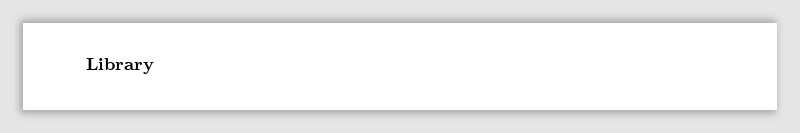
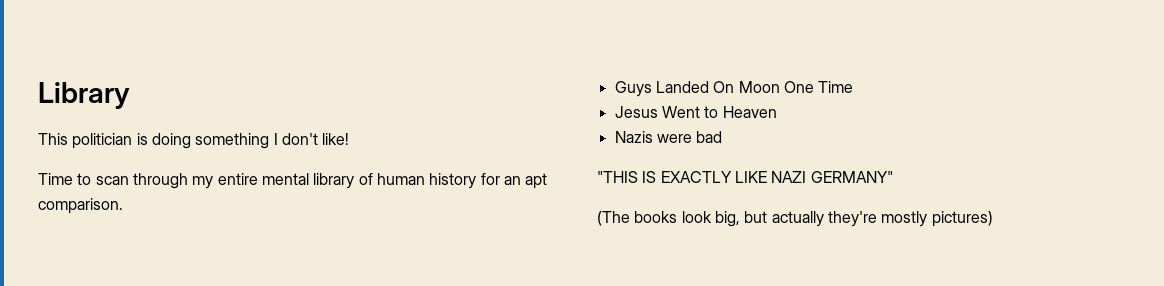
+ This politician is doing something I don't like!
+ Time to scan through my entire mental library of human history for an apt comparison.
+ Guys Landed On Moon One Time
+ Jesus Went to Heaven
+ Nazis were bad
+ "THIS IS EXACTLY LIKE NAZI GERMANY"
+ (The books look big, but actually they're mostly pictures)

